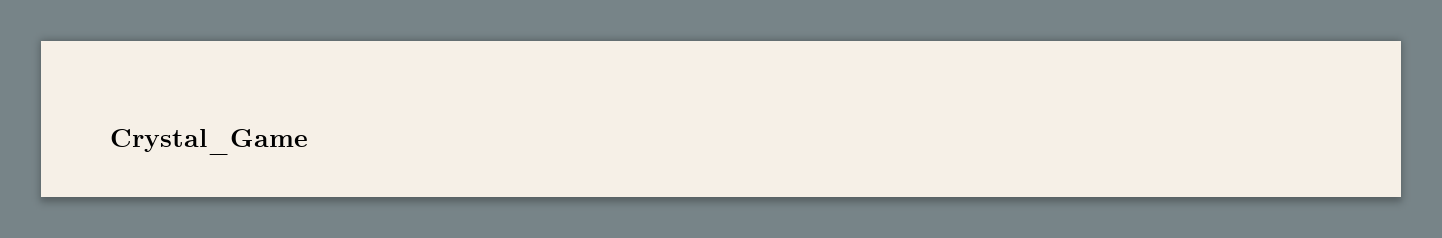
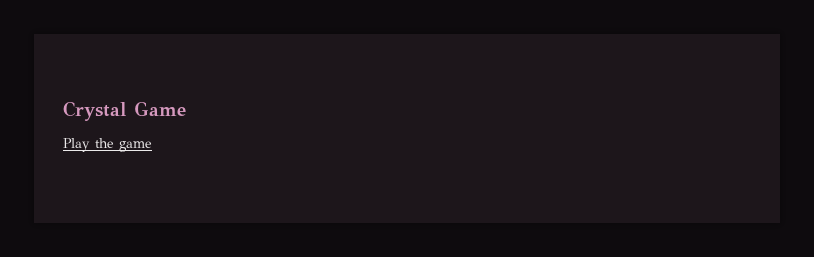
- Crystal_Game
+ Crystal Game
+ Play the game

